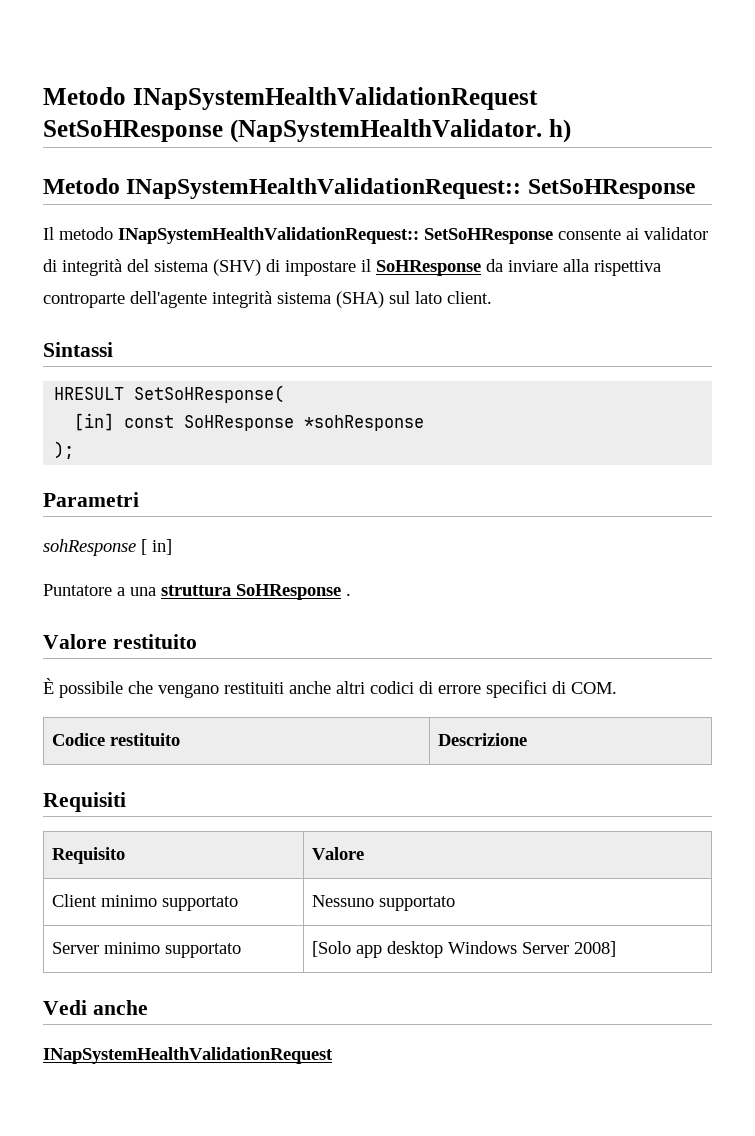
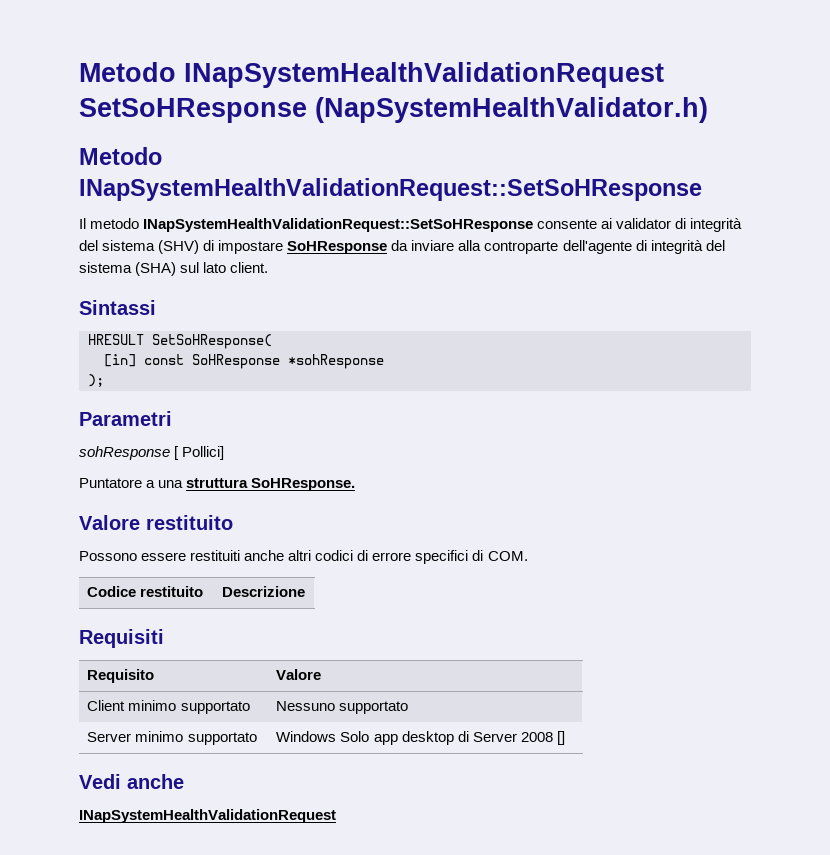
- Metodo INapSystemHealthValidationRequest SetSoHResponse (NapSystemHealthValidator. h)
- Metodo INapSystemHealthValidationRequest:: SetSoHResponse
+ Metodo INapSystemHealthValidationRequest SetSoHResponse (NapSystemHealthValidator.h)
+ Metodo INapSystemHealthValidationRequest::SetSoHResponse
- Il metodo INapSystemHealthValidationRequest:: SetSoHResponse consente ai validator di integrità del sistema (SHV) di impostare il SoHResponse da inviare alla rispettiva controparte dell'agente integrità sistema (SHA) sul lato client.
+ Il metodo INapSystemHealthValidationRequest::SetSoHResponse consente ai validator di integrità del sistema (SHV) di impostare SoHResponse da inviare alla controparte dell'agente di integrità del sistema (SHA) sul lato client.
- sohResponse [ in]
+ sohResponse [ Pollici]
- Puntatore a una struttura SoHResponse .
+ Puntatore a una struttura SoHResponse.
- È possibile che vengano restituiti anche altri codici di errore specifici di COM.
+ Possono essere restituiti anche altri codici di errore specifici di COM.
- Server minimo supportato | [Solo app desktop Windows Server 2008]
+ Server minimo supportato | Windows Solo app desktop di Server 2008 []

